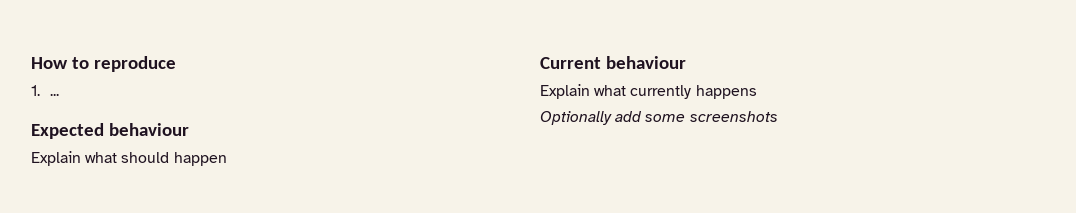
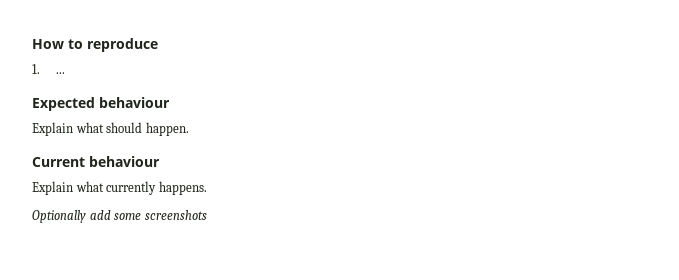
- Explain what should happen
+ Explain what should happen.
- Explain what currently happens
+ Explain what currently happens.

